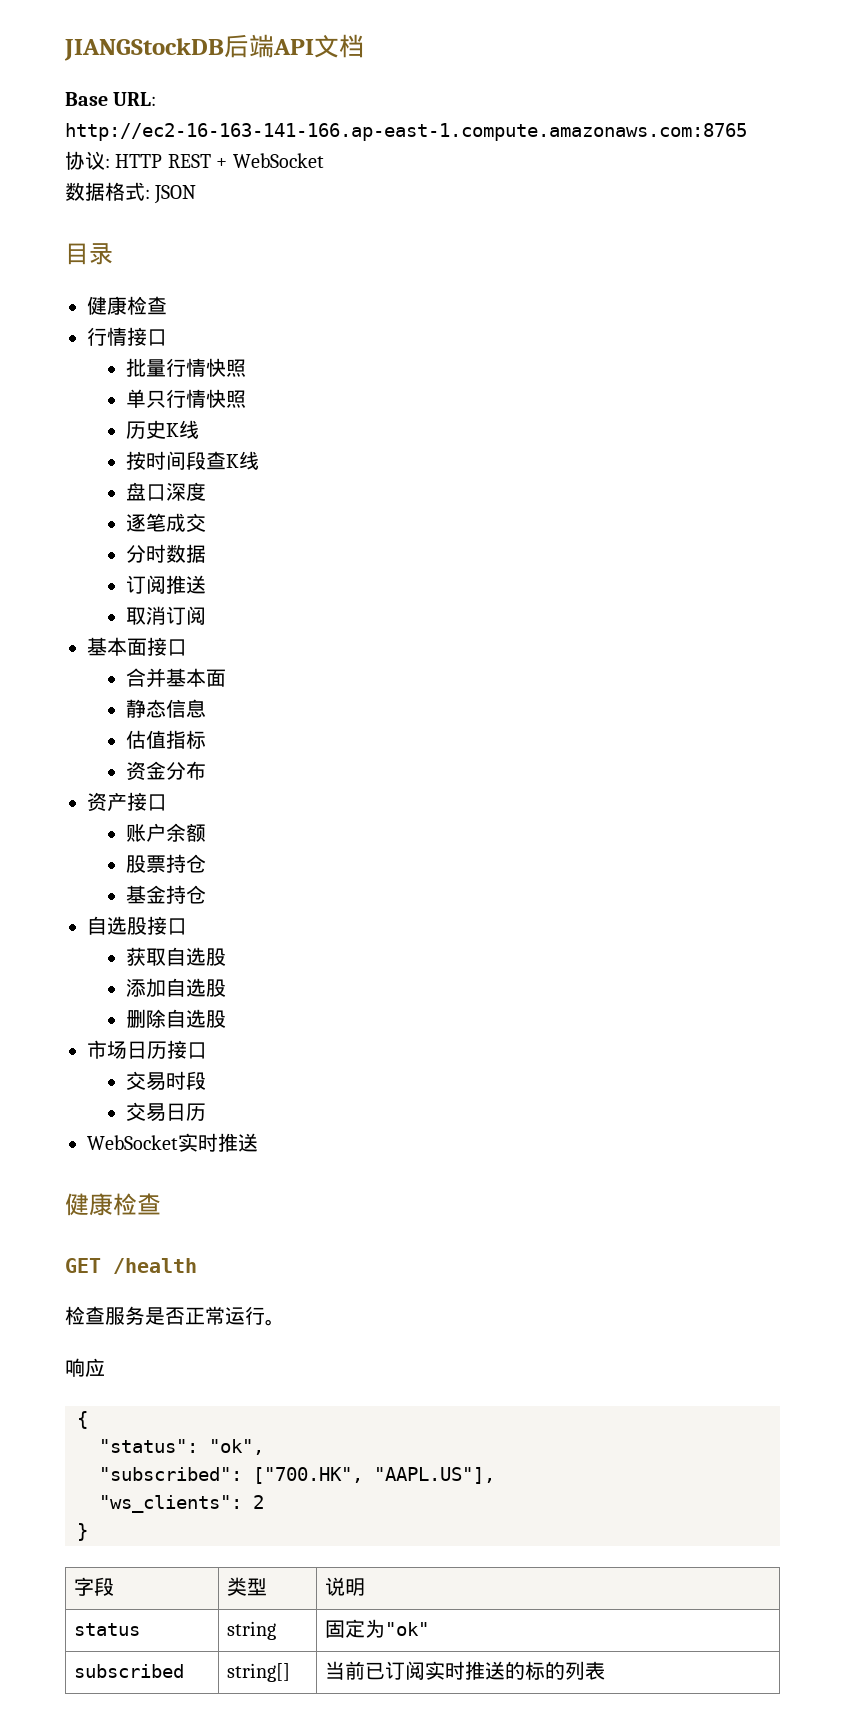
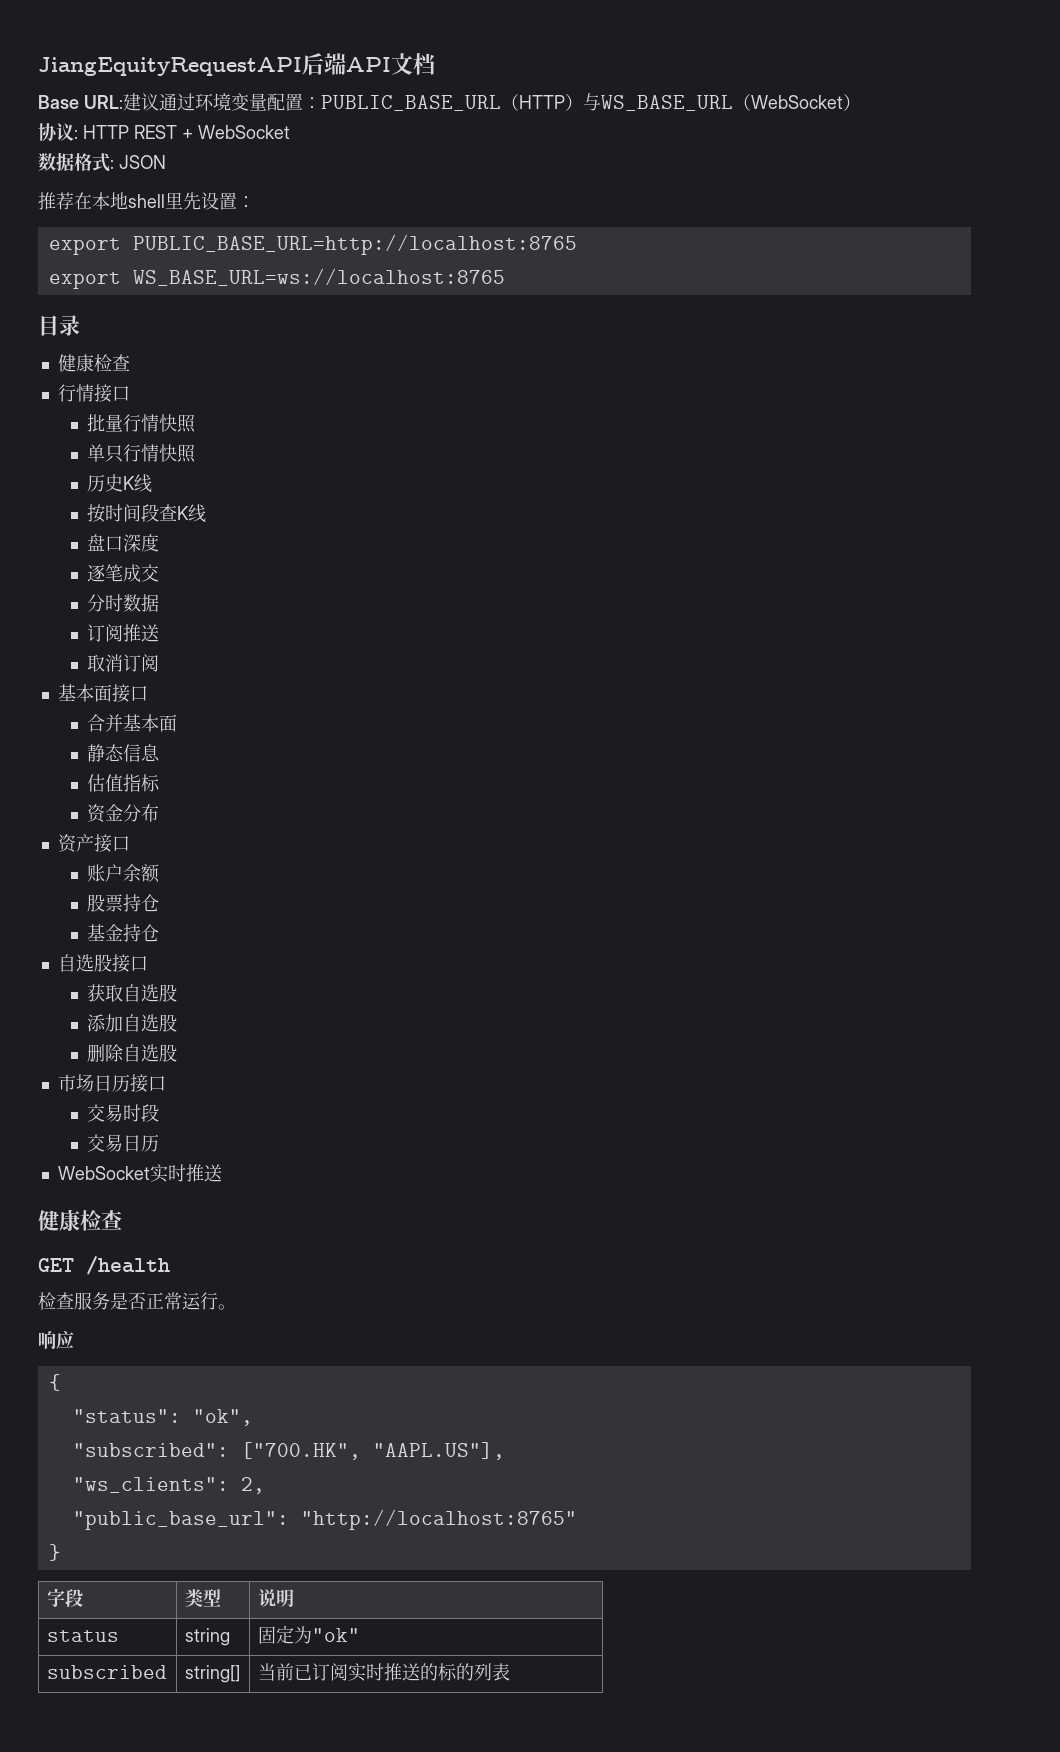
- JIANGStockDB后端API文档
+ JiangEquityRequestAPI后端API文档
- Base URL: http://ec2-16-163-141-166.ap-east-1.compute.amazonaws.com:8765
+ Base URL:建议通过环境变量配置：PUBLIC_BASE_URL（HTTP）与WS_BASE_URL（WebSocket）
+ 推荐在本地shell里先设置：
+ export PUBLIC_BASE_URL=http://localhost:8765
+ export WS_BASE_URL=ws://localhost:8765
- "ws_clients": 2
+ "ws_clients": 2,
+ "public_base_url": "http://localhost:8765"

